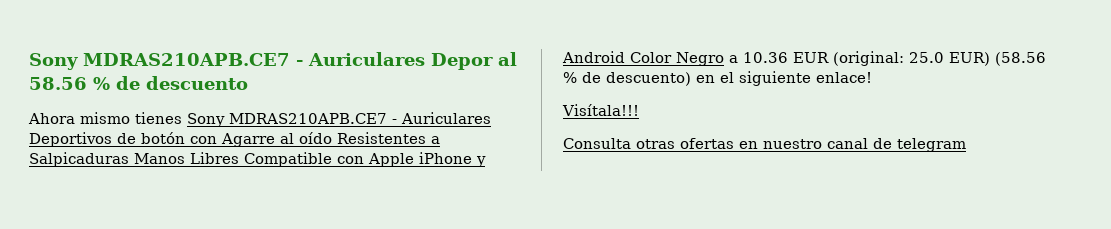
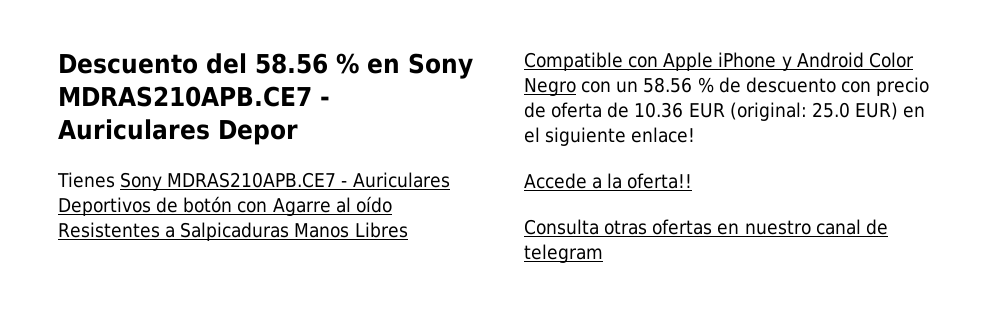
- Sony MDRAS210APB.CE7 - Auriculares Depor al 58.56 % de descuento
- Ahora mismo tienes Sony MDRAS210APB.CE7 - Auriculares Deportivos de botón con Agarre al oído Resistentes a Salpicaduras Manos Libres Compatible con Apple iPhone y Android Color Negro a 10.36 EUR (original: 25.0 EUR) (58.56 % de descuento) en el siguiente enlace!
+ Descuento del 58.56 % en Sony MDRAS210APB.CE7 - Auriculares Depor
+ Tienes Sony MDRAS210APB.CE7 - Auriculares Deportivos de botón con Agarre al oído Resistentes a Salpicaduras Manos Libres Compatible con Apple iPhone y Android Color Negro con un 58.56 % de descuento con precio de oferta de 10.36 EUR (original: 25.0 EUR) en el siguiente enlace!
- Visítala!!!
+ Accede a la oferta!!

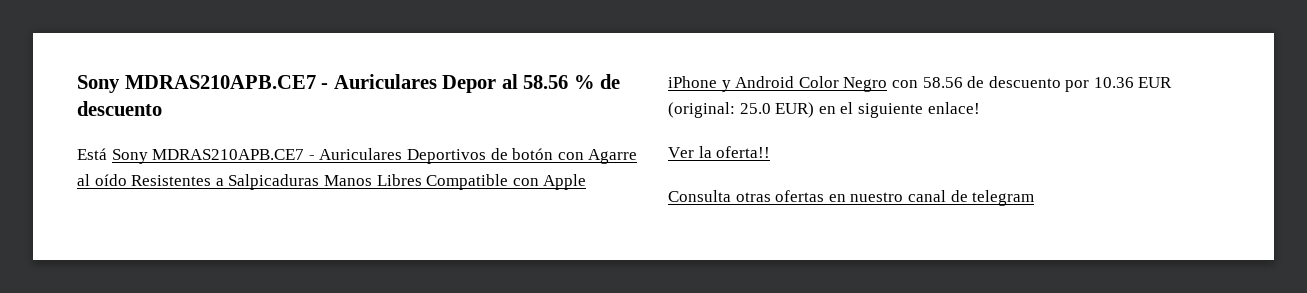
- Descuento del 58.56 % en Sony MDRAS210APB.CE7 - Auriculares Depor
- Tienes Sony MDRAS210APB.CE7 - Auriculares Deportivos de botón con Agarre al oído Resistentes a Salpicaduras Manos Libres Compatible con Apple iPhone y Android Color Negro con un 58.56 % de descuento con precio de oferta de 10.36 EUR (original: 25.0 EUR) en el siguiente enlace!
+ Sony MDRAS210APB.CE7 - Auriculares Depor al 58.56 % de descuento
+ Está Sony MDRAS210APB.CE7 - Auriculares Deportivos de botón con Agarre al oído Resistentes a Salpicaduras Manos Libres Compatible con Apple iPhone y Android Color Negro con 58.56 de descuento por 10.36 EUR (original: 25.0 EUR) en el siguiente enlace!
- Accede a la oferta!!
+ Ver la oferta!!

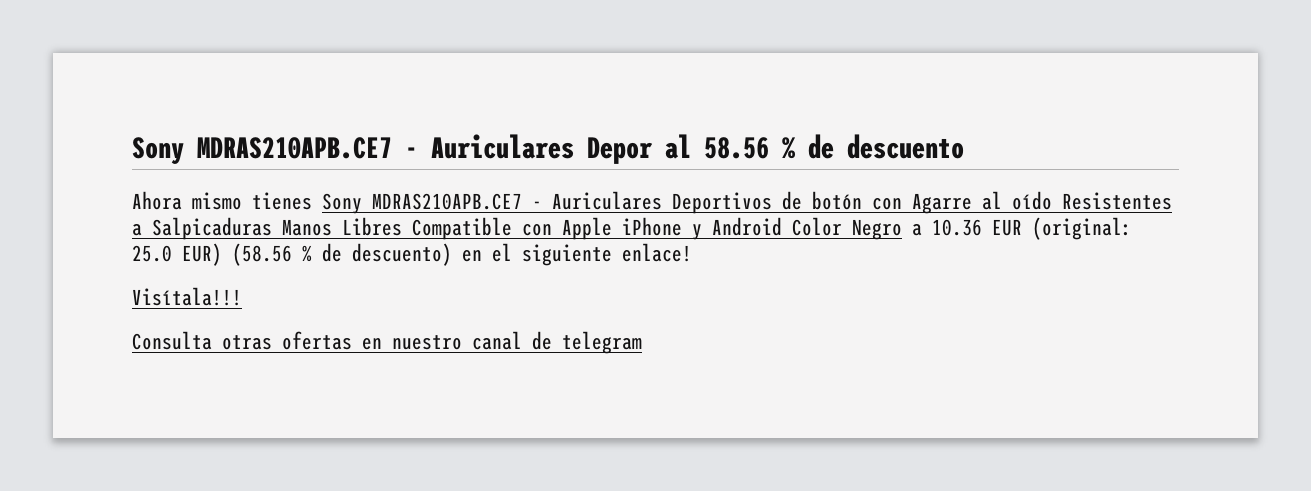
- Está Sony MDRAS210APB.CE7 - Auriculares Deportivos de botón con Agarre al oído Resistentes a Salpicaduras Manos Libres Compatible con Apple iPhone y Android Color Negro con 58.56 de descuento por 10.36 EUR (original: 25.0 EUR) en el siguiente enlace!
+ Ahora mismo tienes Sony MDRAS210APB.CE7 - Auriculares Deportivos de botón con Agarre al oído Resistentes a Salpicaduras Manos Libres Compatible con Apple iPhone y Android Color Negro a 10.36 EUR (original: 25.0 EUR) (58.56 % de descuento) en el siguiente enlace!
- Ver la oferta!!
+ Visítala!!!

